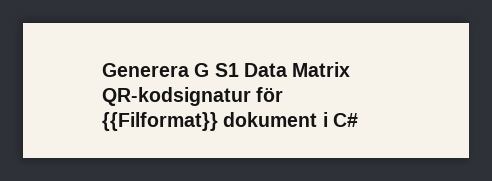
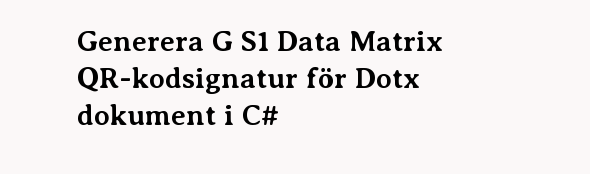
- Generera G S1 Data Matrix QR-kodsignatur för {{Filformat}} dokument i C#
+ Generera G S1 Data Matrix QR-kodsignatur för Dotx dokument i C#

